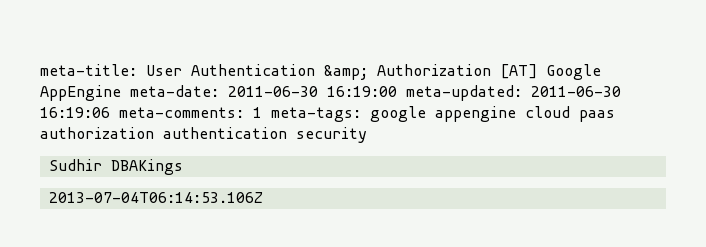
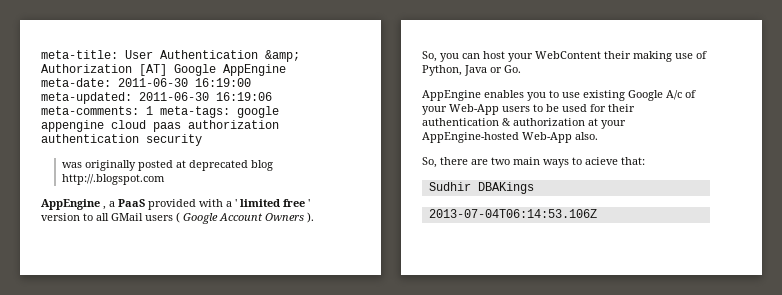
+ was originally posted at deprecated blog http://.blogspot.com
+ AppEngine , a PaaS provided with a ' limited free ' version to all GMail users ( Google Account Owners ). So, you can host your WebContent their making use of Python, Java or Go.
+ AppEngine enables you to use existing Google A/c of your Web-App users to be used for their authentication & authorization at your AppEngine-hosted Web-App also.
+ So, there are two main ways to acieve that:

